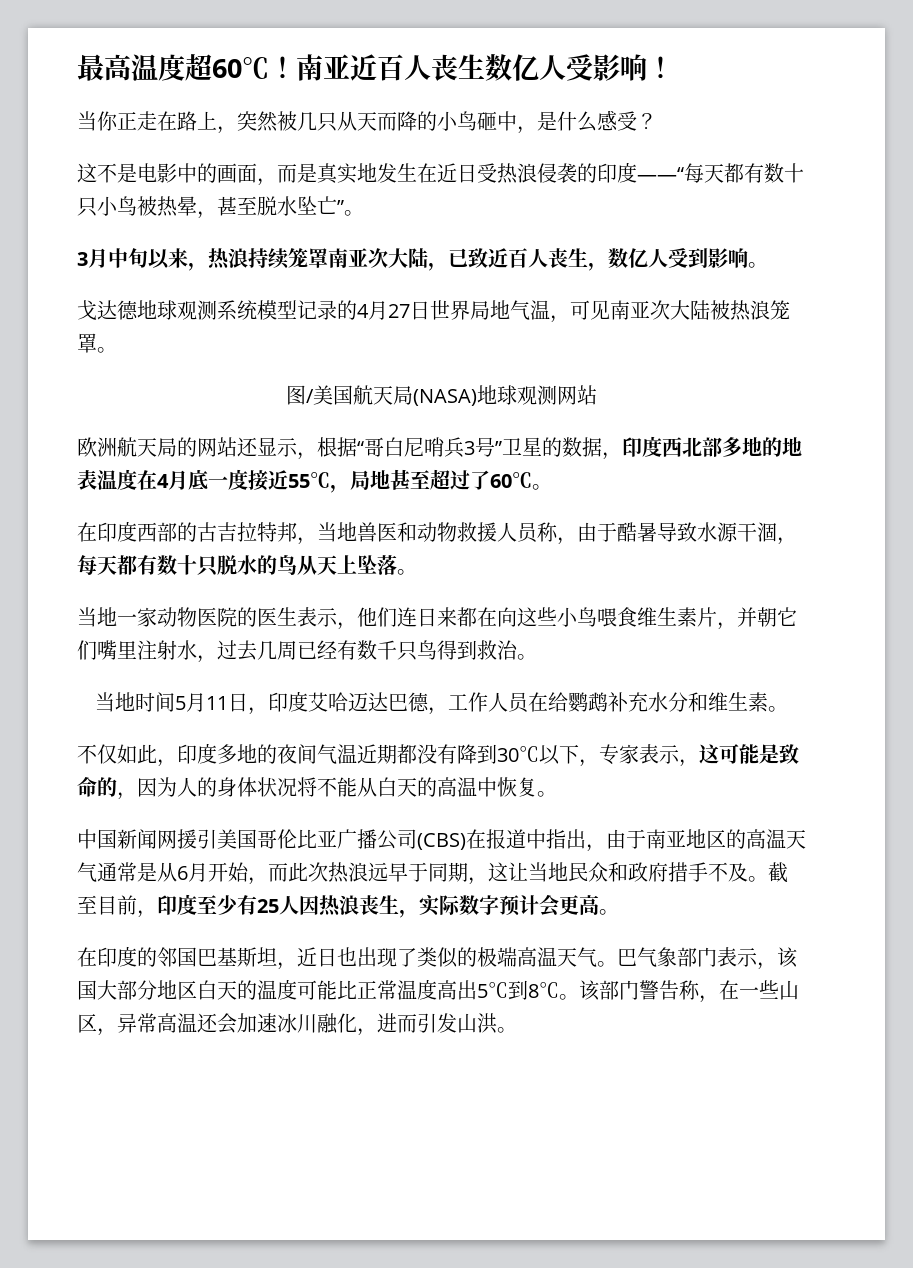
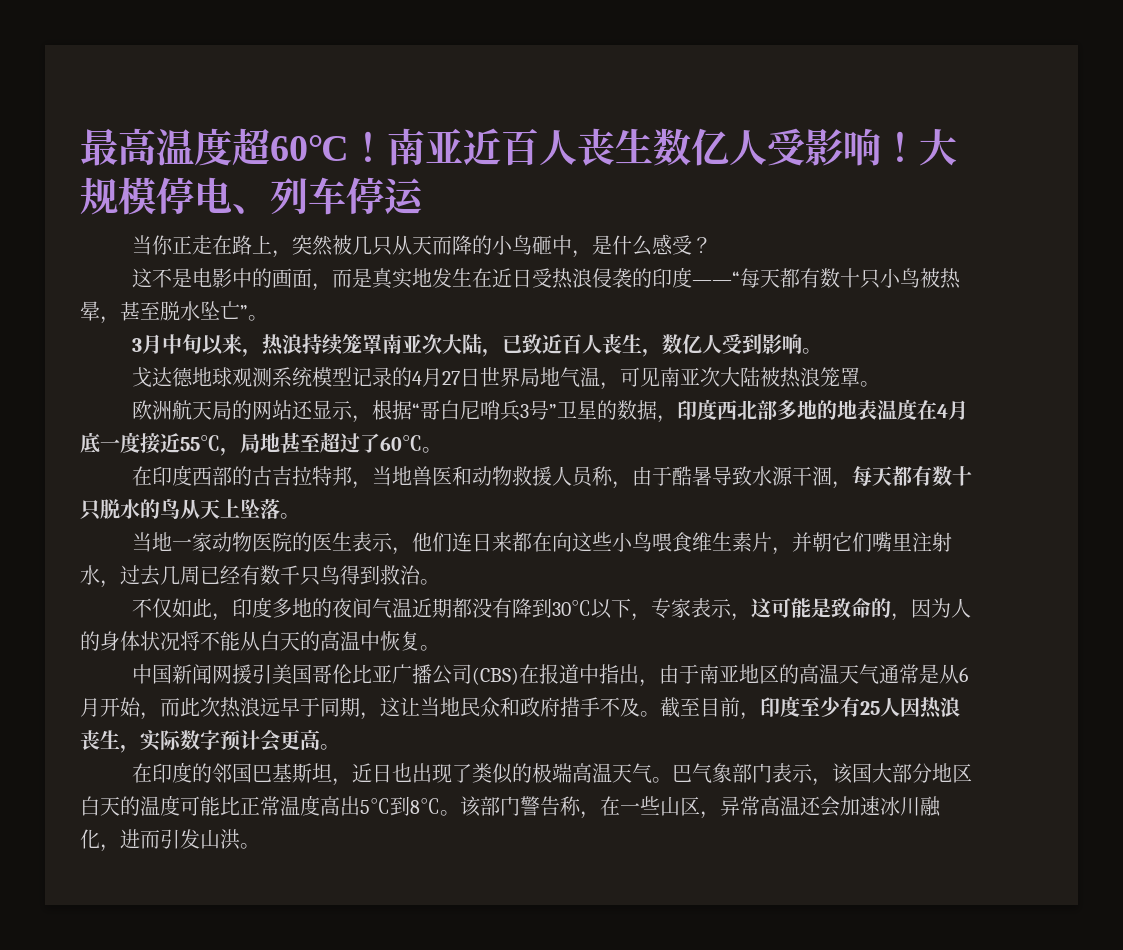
+ 大规模停电、列车停运
- 图/美国航天局(NASA)地球观测网站
- 当地时间5月11日，印度艾哈迈达巴德，工作人员在给鹦鹉补充水分和维生素。

